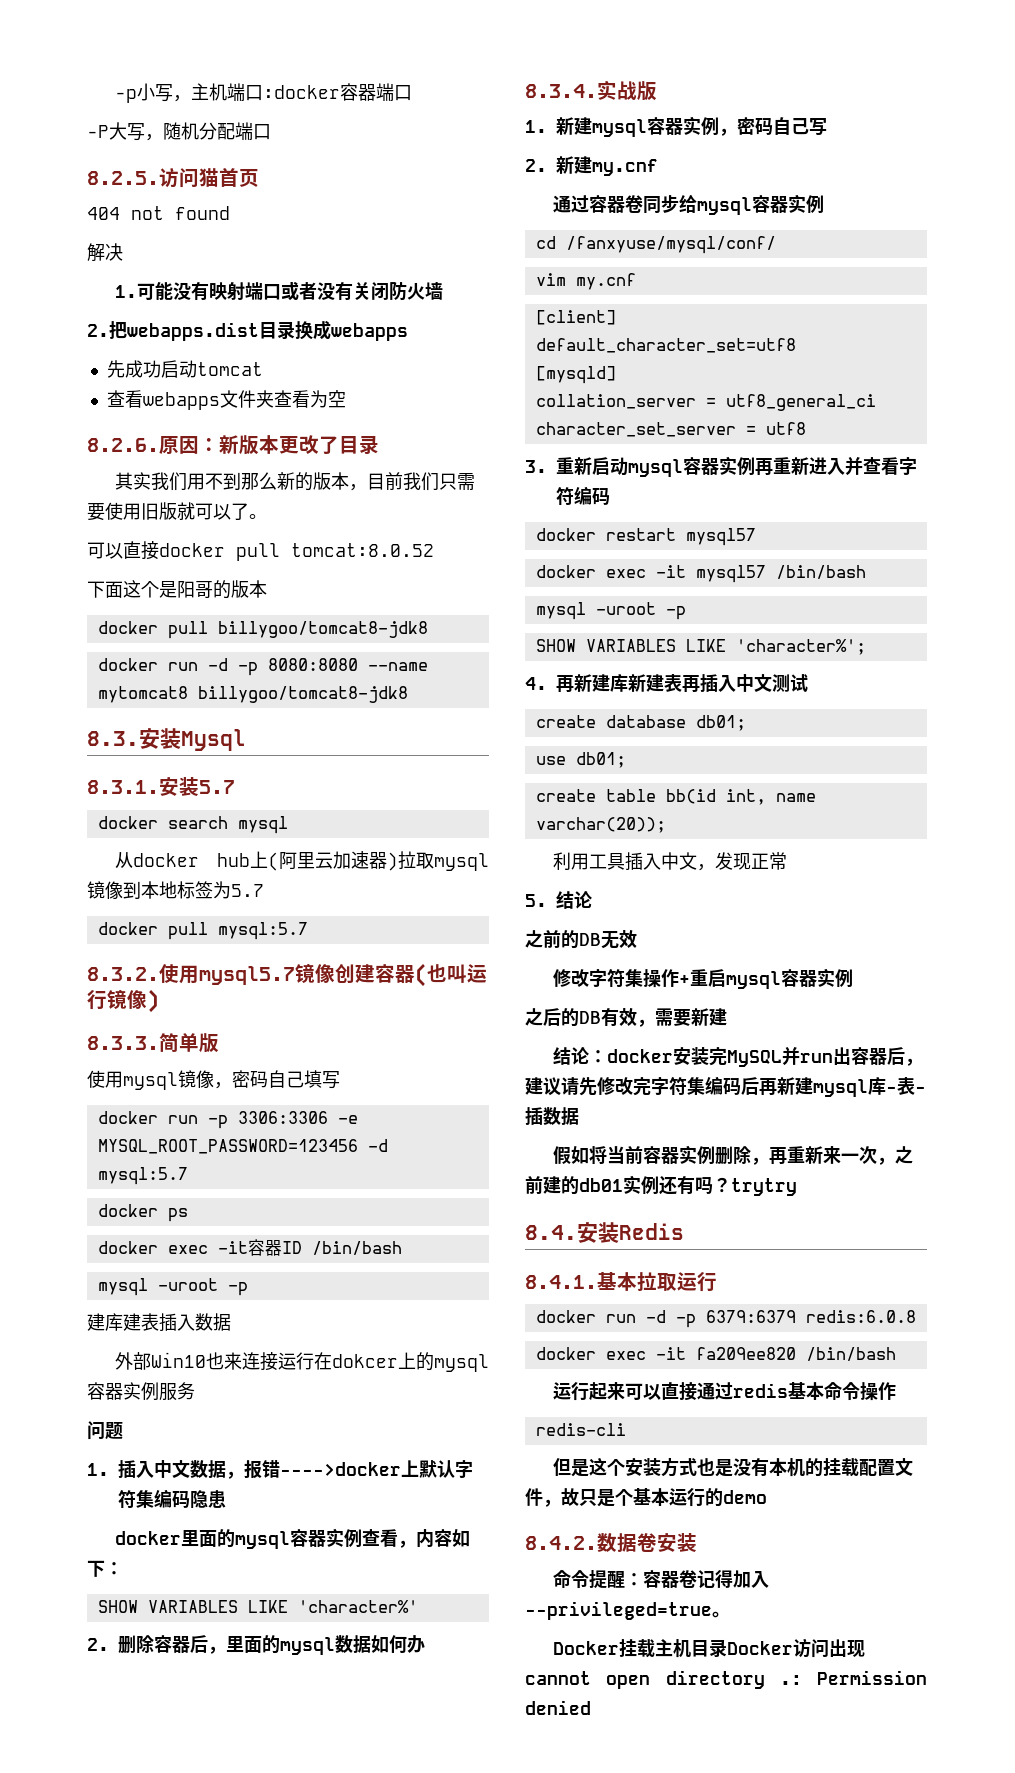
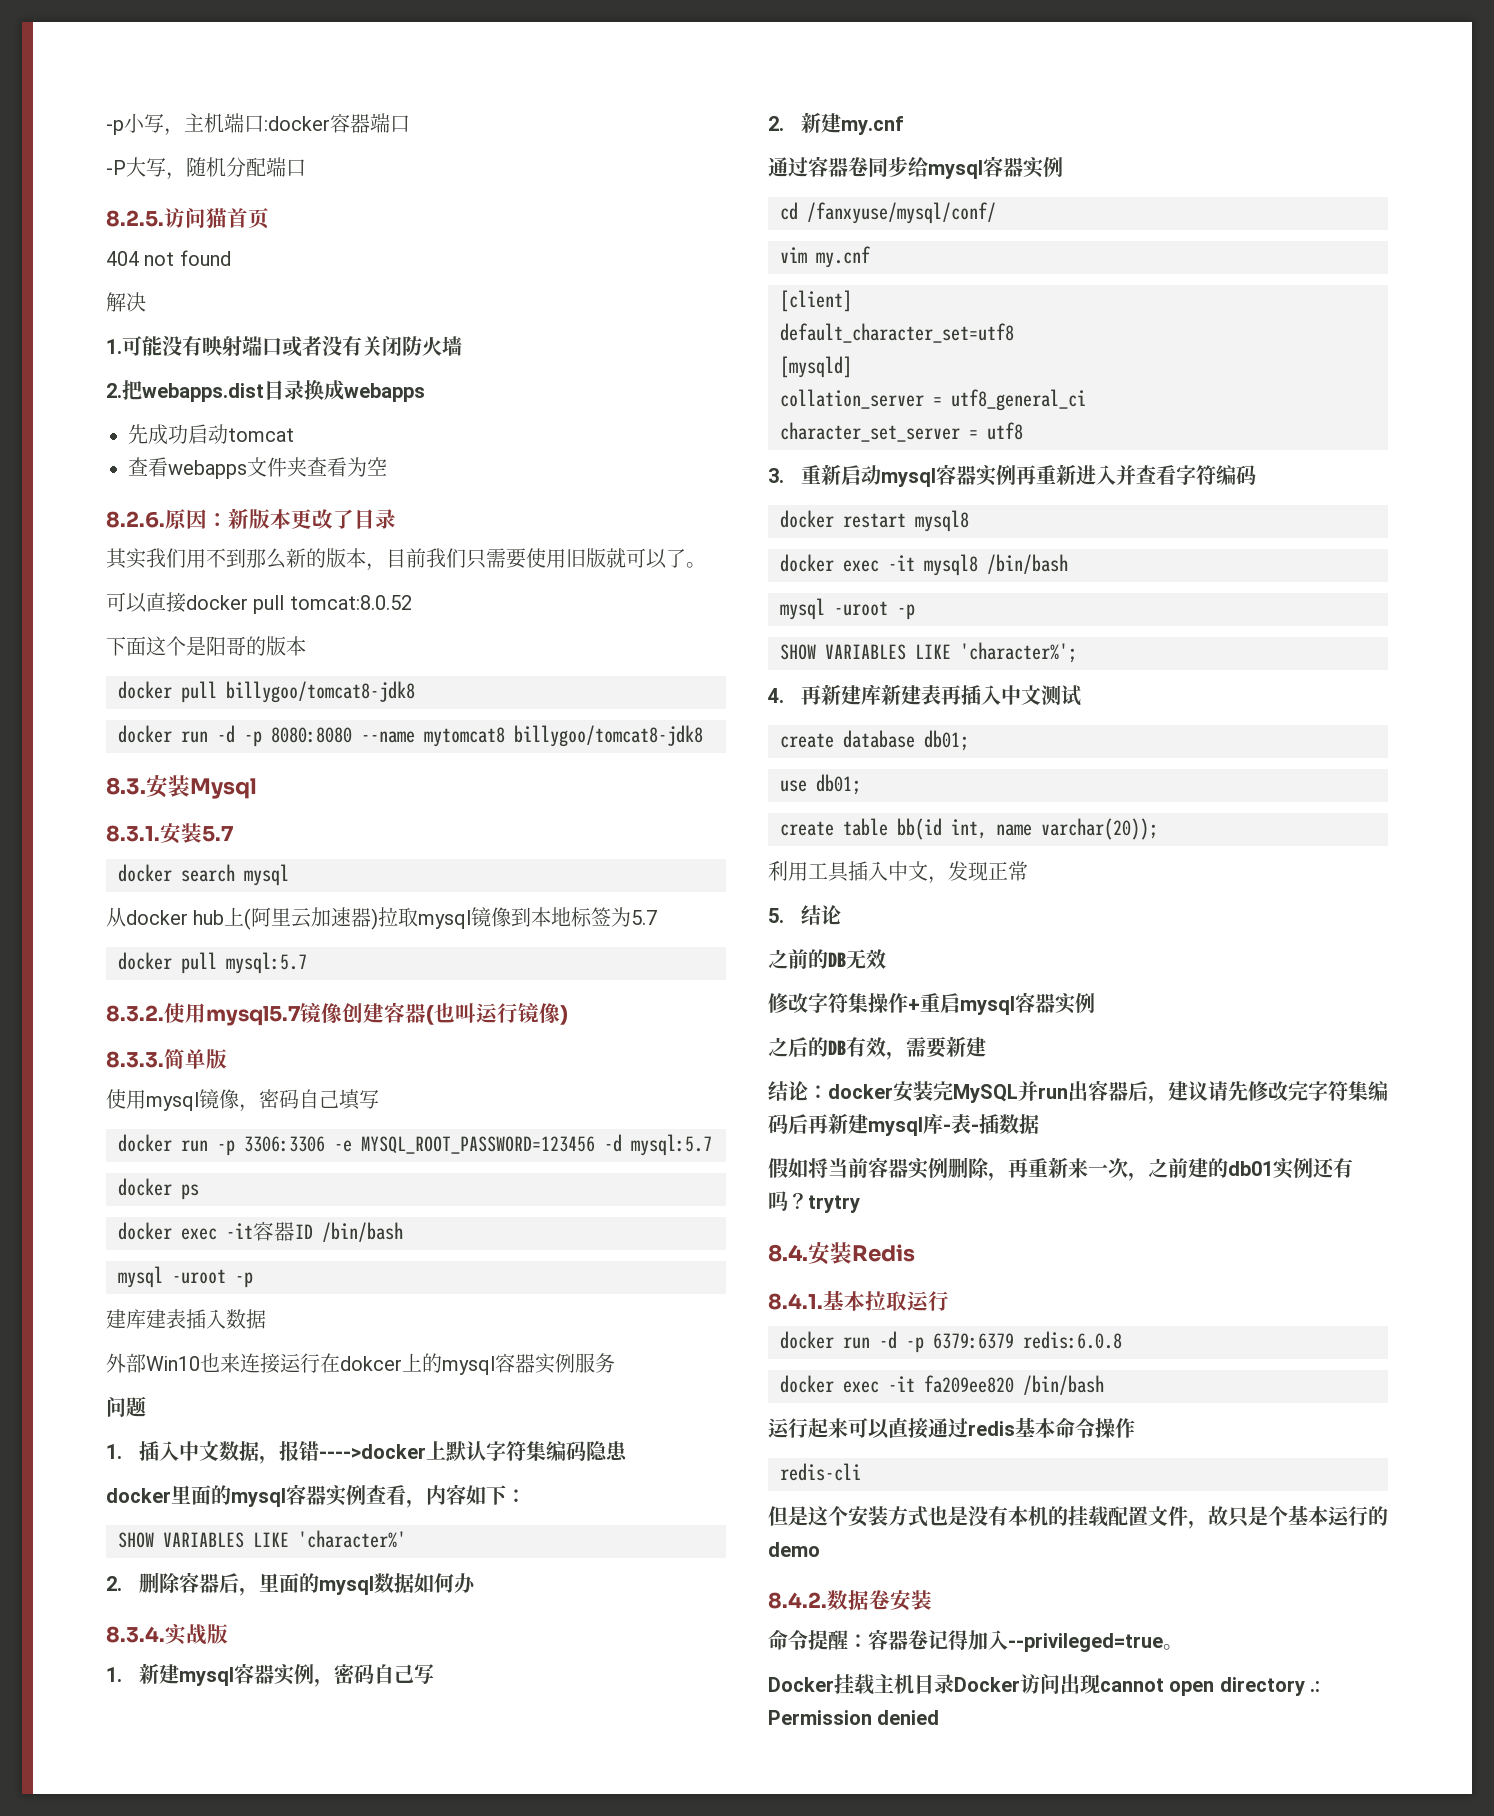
- docker restart mysql57
- docker exec -it mysql57 /bin/bash
+ docker restart mysql8
+ docker exec -it mysql8 /bin/bash

